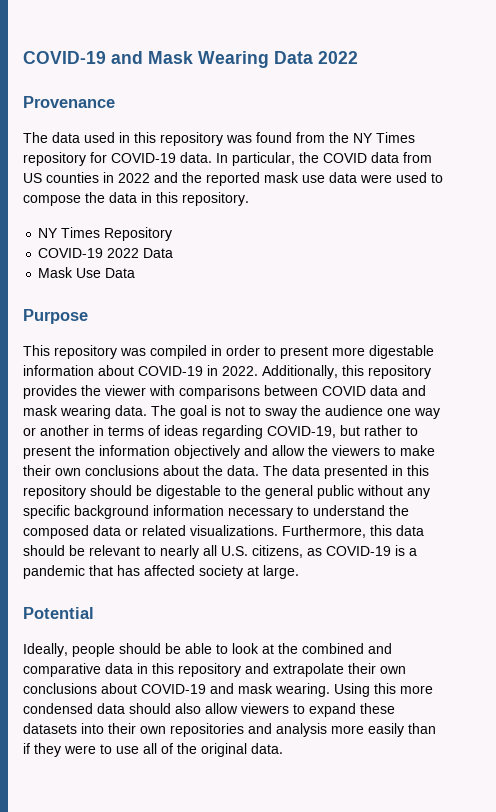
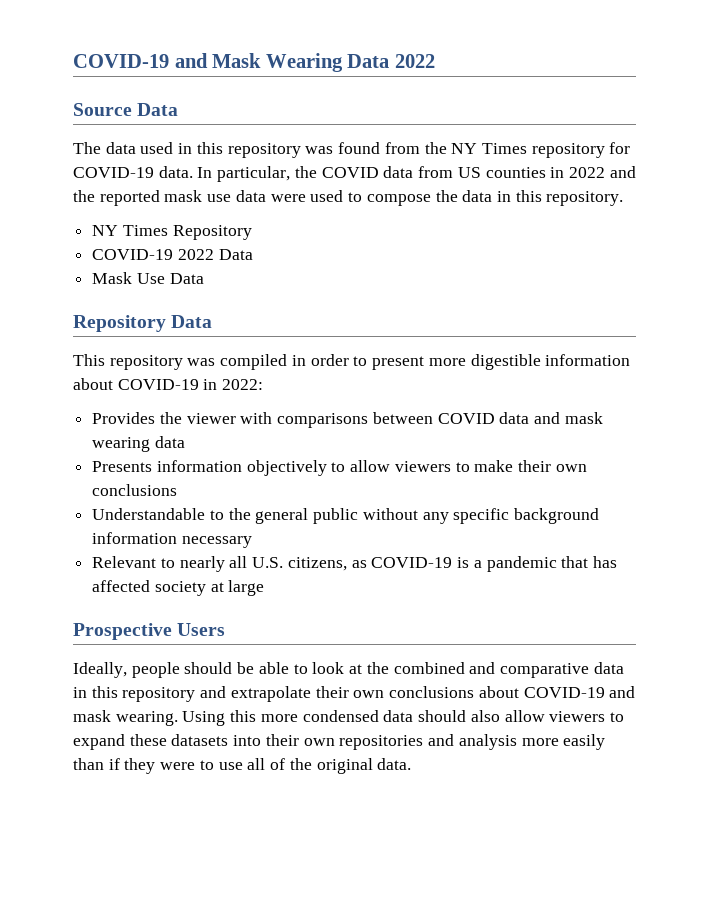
- Provenance
+ Source Data
- Purpose
+ Repository Data
- This repository was compiled in order to present more digestable information about COVID-19 in 2022. Additionally, this repository provides the viewer with comparisons between COVID data and mask wearing data. The goal is not to sway the audience one way or another in terms of ideas regarding COVID-19, but rather to present the information objectively and allow the viewers to make their own conclusions about the data. The data presented in this repository should be digestable to the general public without any specific background information necessary to understand the composed data or related visualizations. Furthermore, this data should be relevant to nearly all U.S. citizens, as COVID-19 is a pandemic that has affected society at large.
- Potential
+ This repository was compiled in order to present more digestible information about COVID-19 in 2022:
+ Provides the viewer with comparisons between COVID data and mask wearing data
+ Presents information objectively to allow viewers to make their own conclusions
+ Understandable to the general public without any specific background information necessary
+ Relevant to nearly all U.S. citizens, as COVID-19 is a pandemic that has affected society at large
+ Prospective Users

